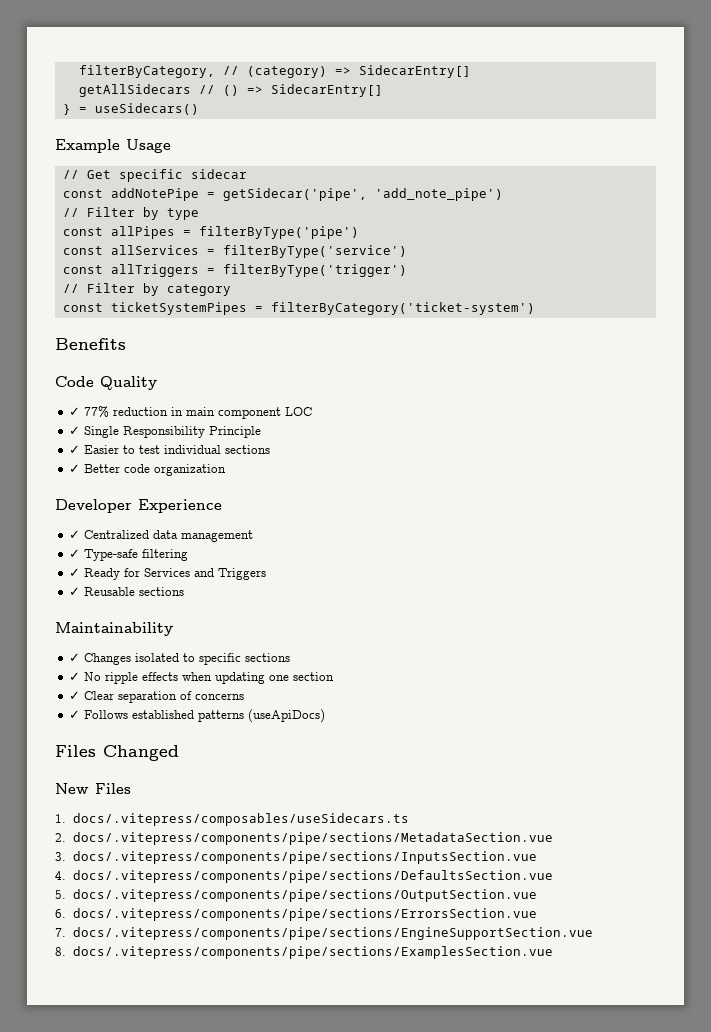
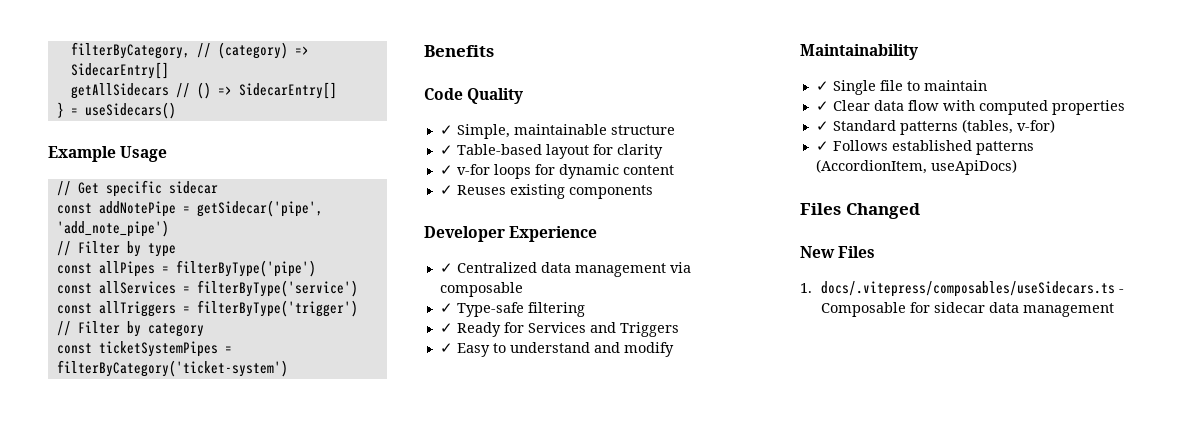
- ✓ 77% reduction in main component LOC
- ✓ Single Responsibility Principle
- ✓ Easier to test individual sections
- ✓ Better code organization
+ ✓ Simple, maintainable structure
+ ✓ Table-based layout for clarity
+ ✓ v-for loops for dynamic content
+ ✓ Reuses existing components
- ✓ Centralized data management
+ ✓ Centralized data management via composable
- ✓ Reusable sections
+ ✓ Easy to understand and modify
  Maintainability
- ✓ Changes isolated to specific sections
- ✓ No ripple effects when updating one section
- ✓ Clear separation of concerns
+ ✓ Single file to maintain
+ ✓ Clear data flow with computed properties
+ ✓ Standard patterns (tables, v-for)
- ✓ Follows established patterns (useApiDocs)
+ ✓ Follows established patterns (AccordionItem, useApiDocs)
- 1. docs/.vitepress/composables/useSidecars.ts
- 2. docs/.vitepress/components/pipe/sections/MetadataSection.vue
- 3. docs/.vitepress/components/pipe/sections/InputsSection.vue
- 4. docs/.vitepress/components/pipe/sections/DefaultsSection.vue
- 5. docs/.vitepress/components/pipe/sections/OutputSection.vue
- 6. docs/.vitepress/components/pipe/sections/ErrorsSection.vue
- 7. docs/.vitepress/components/pipe/sections/EngineSupportSection.vue
- 8. docs/.vitepress/components/pipe/sections/ExamplesSection.vue
+ 1. docs/.vitepress/composables/useSidecars.ts - Composable for sidecar data management

